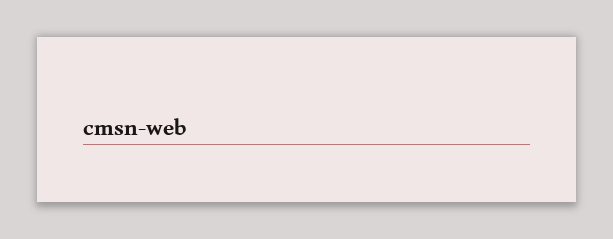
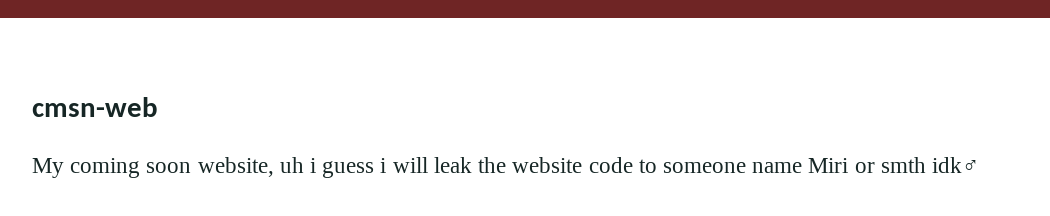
+ My coming soon website, uh i guess i will leak the website code to someone name Miri or smth idk♂

